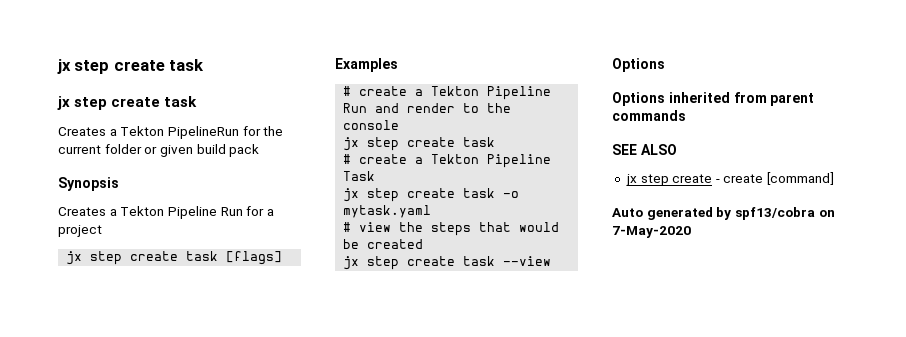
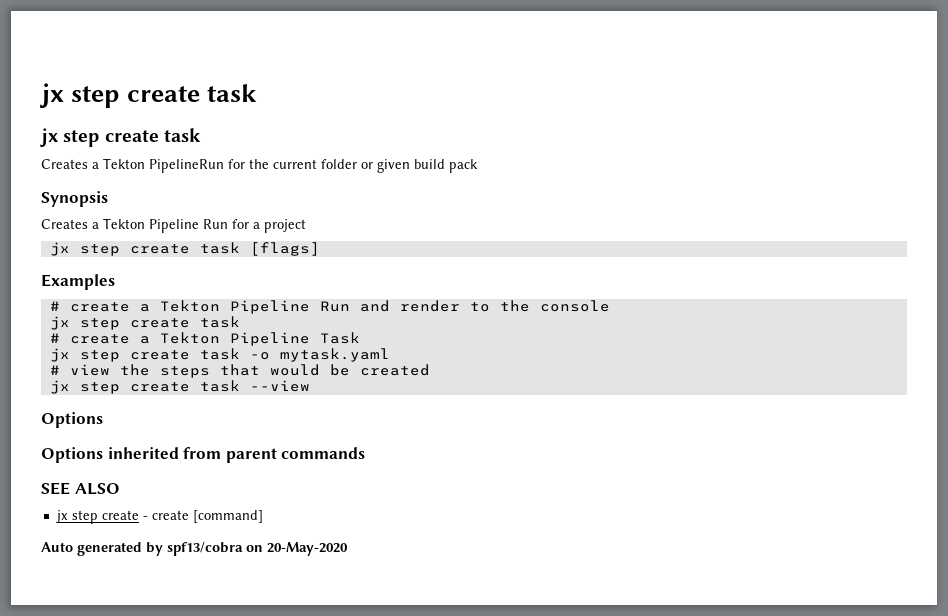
- Auto generated by spf13/cobra on 7-May-2020
+ Auto generated by spf13/cobra on 20-May-2020

